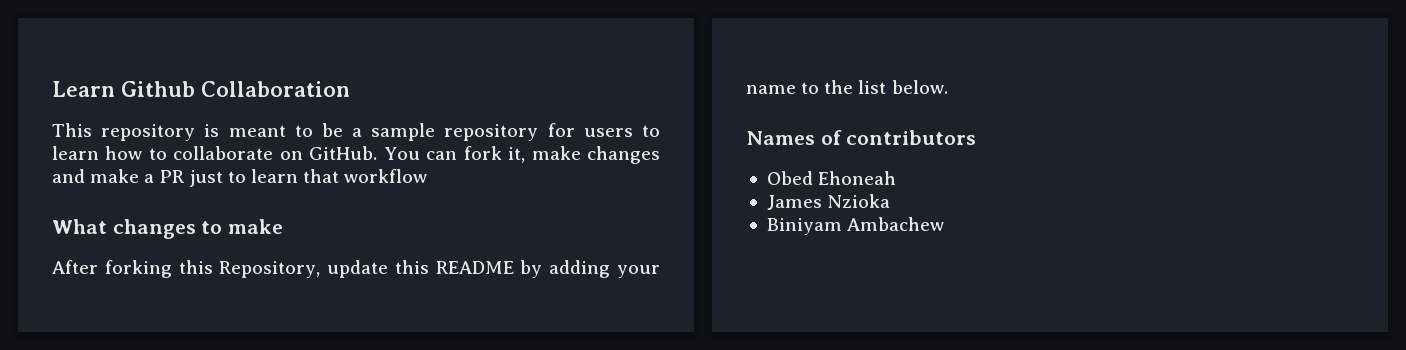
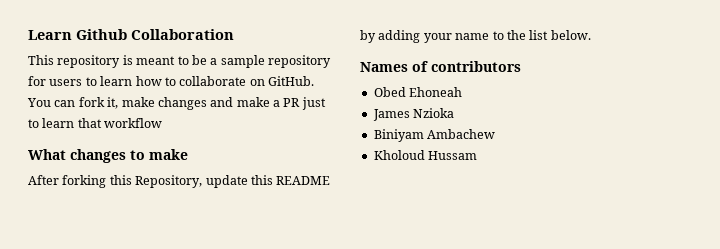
+ Kholoud Hussam

